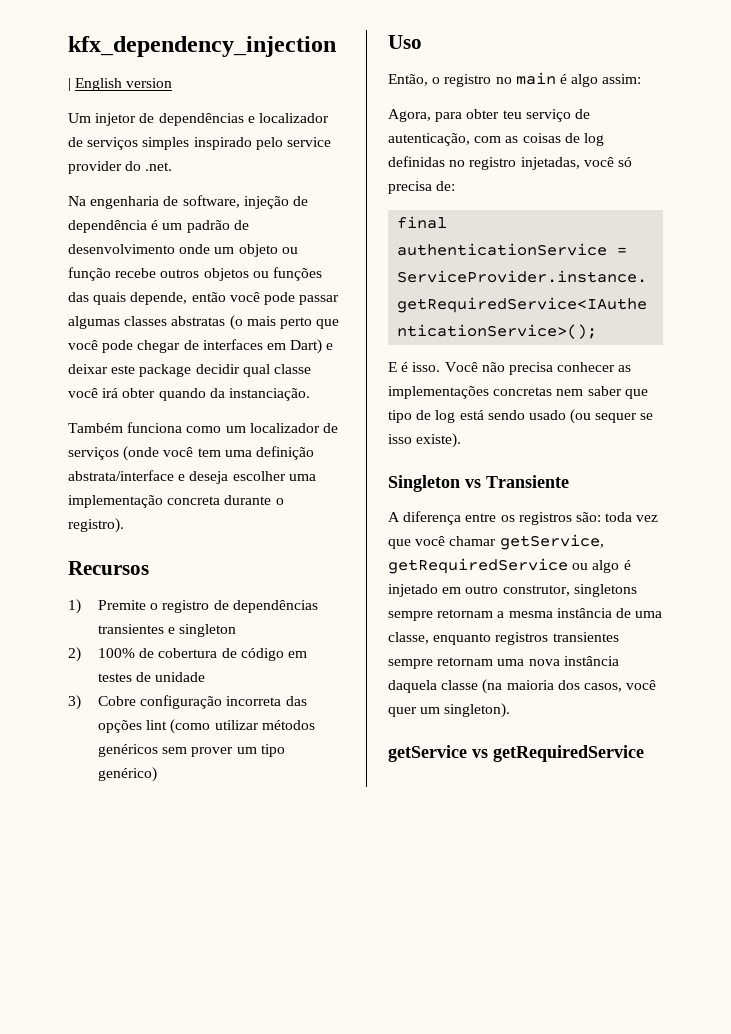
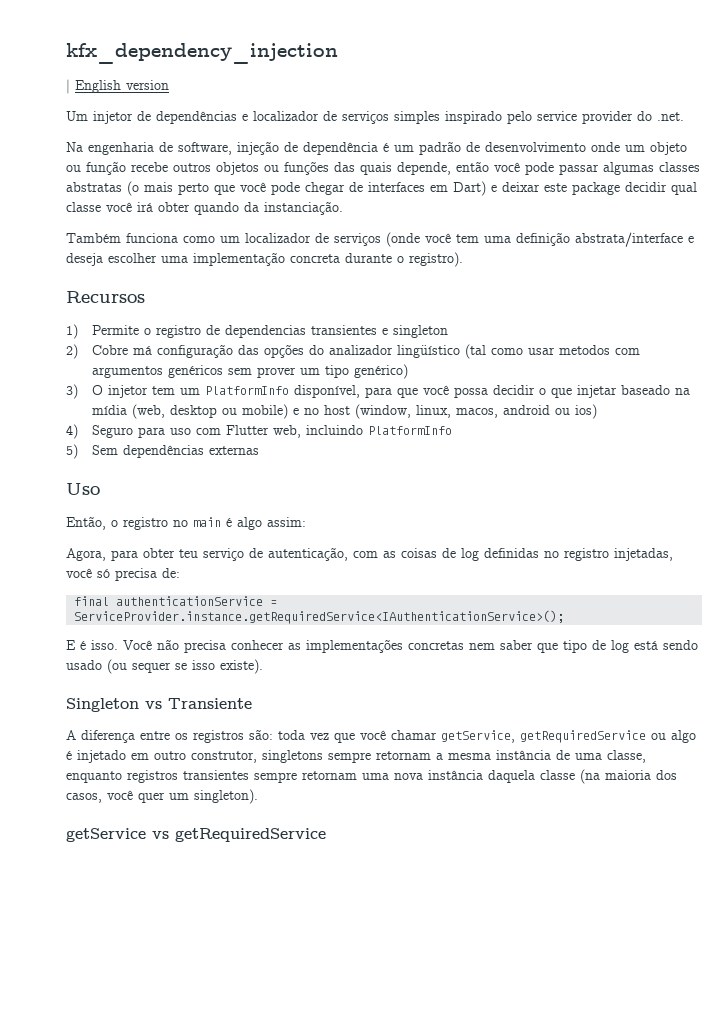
- 1) Premite o registro de dependências transientes e singleton
+ 1) Permite o registro de dependencias transientes e singleton
- 2) 100% de cobertura de código em testes de unidade
- 3) Cobre configuração incorreta das opções lint (como utilizar métodos genéricos sem prover um tipo genérico)
+ 2) Cobre má configuração das opções do analizador lingüístico (tal como usar metodos com argumentos genéricos sem prover um tipo genérico)
+ 3) O injetor tem um PlatformInfo disponível, para que você possa decidir o que injetar baseado na mídia (web, desktop ou mobile) e no host (window, linux, macos, android ou ios)
+ 4) Seguro para uso com Flutter web, incluindo PlatformInfo
+ 5) Sem dependências externas

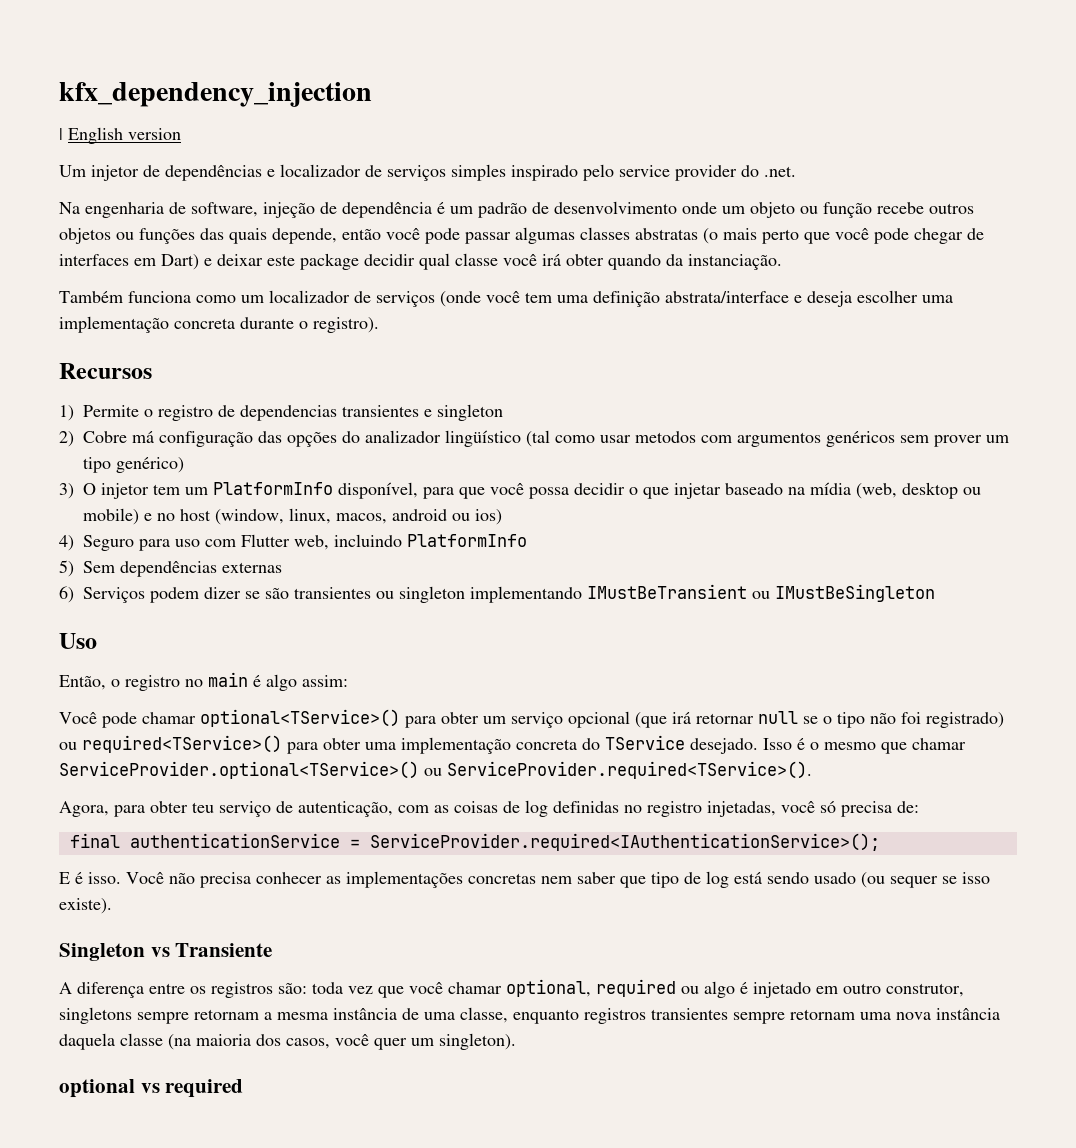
+ 6) Serviços podem dizer se são transientes ou singleton implementando IMustBeTransient ou IMustBeSingleton
+ Você pode chamar optional<TService>() para obter um serviço opcional (que irá retornar null se o tipo não foi registrado) ou required<TService>() para obter uma implementação concreta do TService desejado. Isso é o mesmo que chamar ServiceProvider.optional<TService>() ou ServiceProvider.required<TService>().
- final authenticationService = ServiceProvider.instance.getRequiredService<IAuthenticationService>();
+ final authenticationService = ServiceProvider.required<IAuthenticationService>();
- A diferença entre os registros são: toda vez que você chamar getService, getRequiredService ou algo é injetado em outro construtor, singletons sempre retornam a mesma instância de uma classe, enquanto registros transientes sempre retornam uma nova instância daquela classe (na maioria dos casos, você quer um singleton).
+ A diferença entre os registros são: toda vez que você chamar optional, required ou algo é injetado em outro construtor, singletons sempre retornam a mesma instância de uma classe, enquanto registros transientes sempre retornam uma nova instância daquela classe (na maioria dos casos, você quer um singleton).
- getService vs getRequiredService
+ optional vs required

